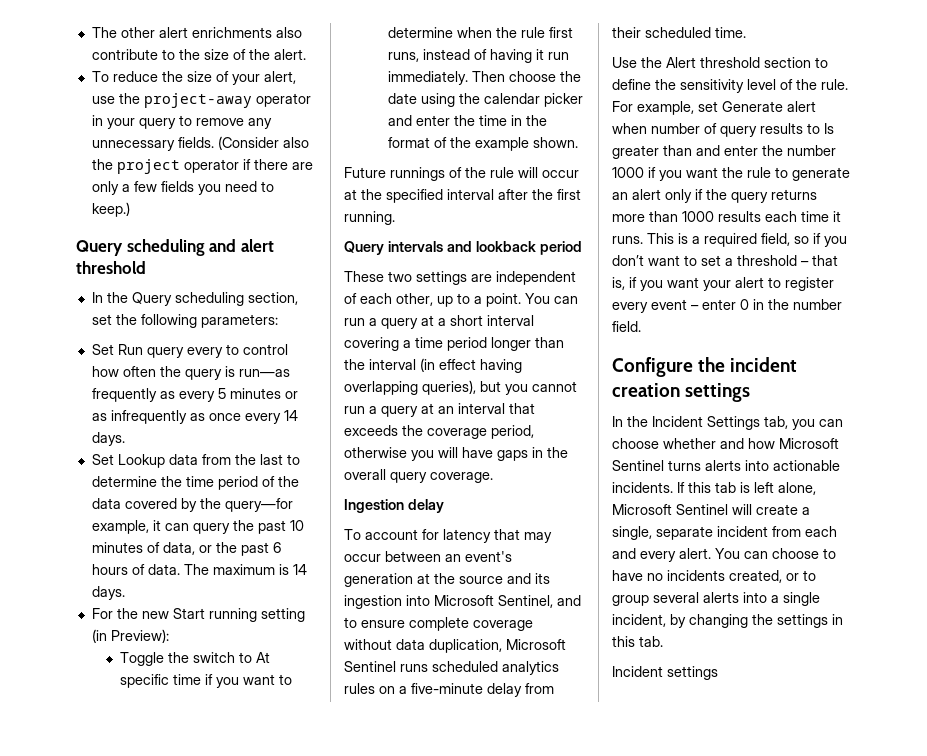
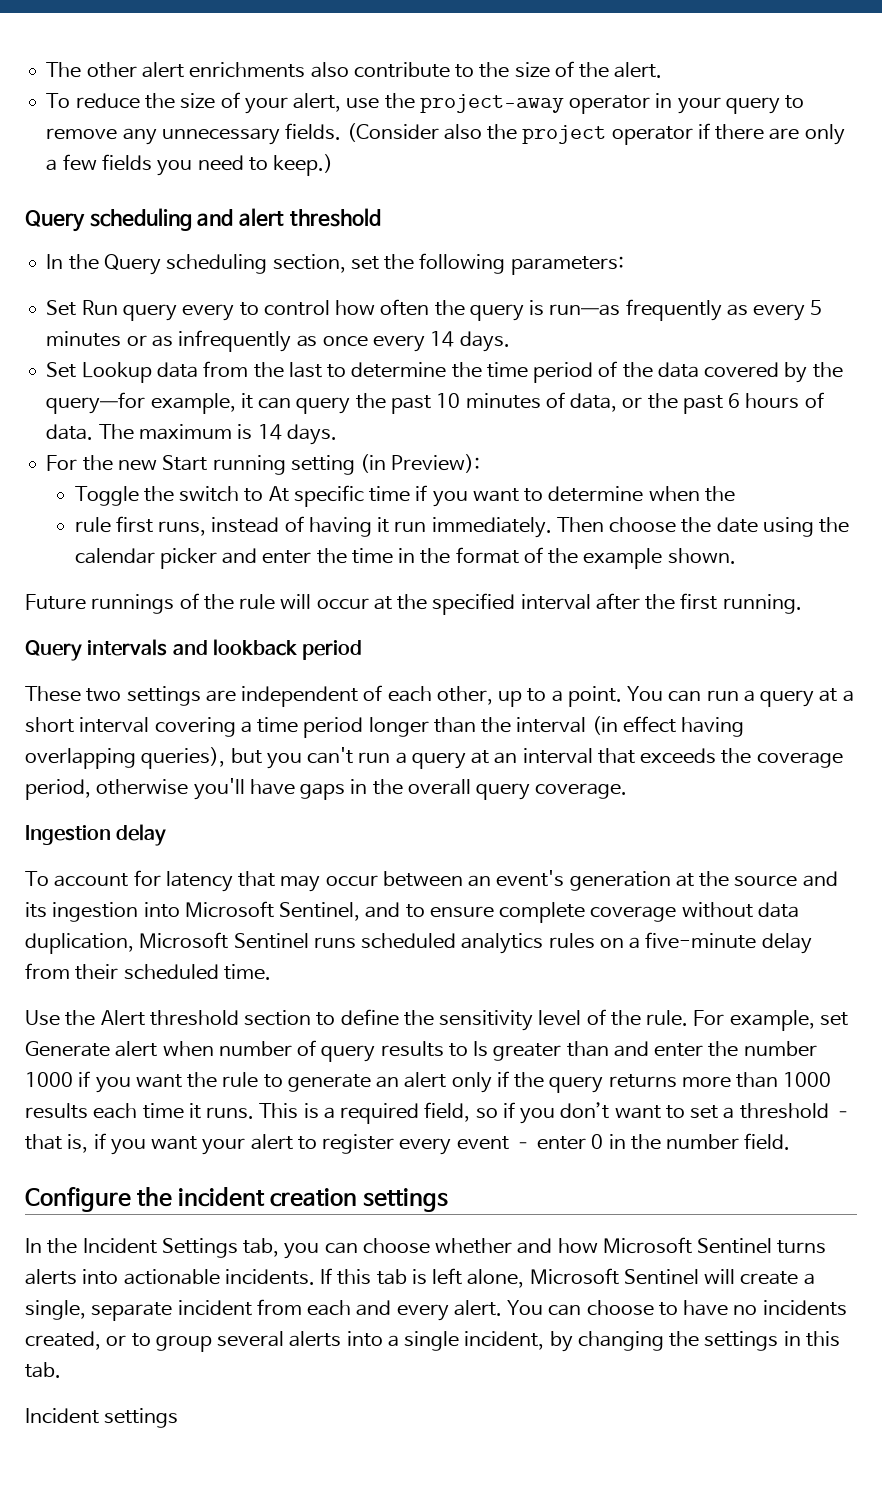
- Toggle the switch to At specific time if you want to determine when the rule first runs, instead of having it run immediately.
+ Toggle the switch to At specific time if you want to determine when the
+ rule first runs, instead of having it run immediately.
- You can run a query at a short interval covering a time period longer than the interval (in effect having overlapping queries), but you cannot run a query at an interval that exceeds the coverage period, otherwise you will have gaps in the overall query coverage.
+ You can run a query at a short interval covering a time period longer than the interval (in effect having overlapping queries), but you can't run a query at an interval that exceeds the coverage period, otherwise you'll have gaps in the overall query coverage.

